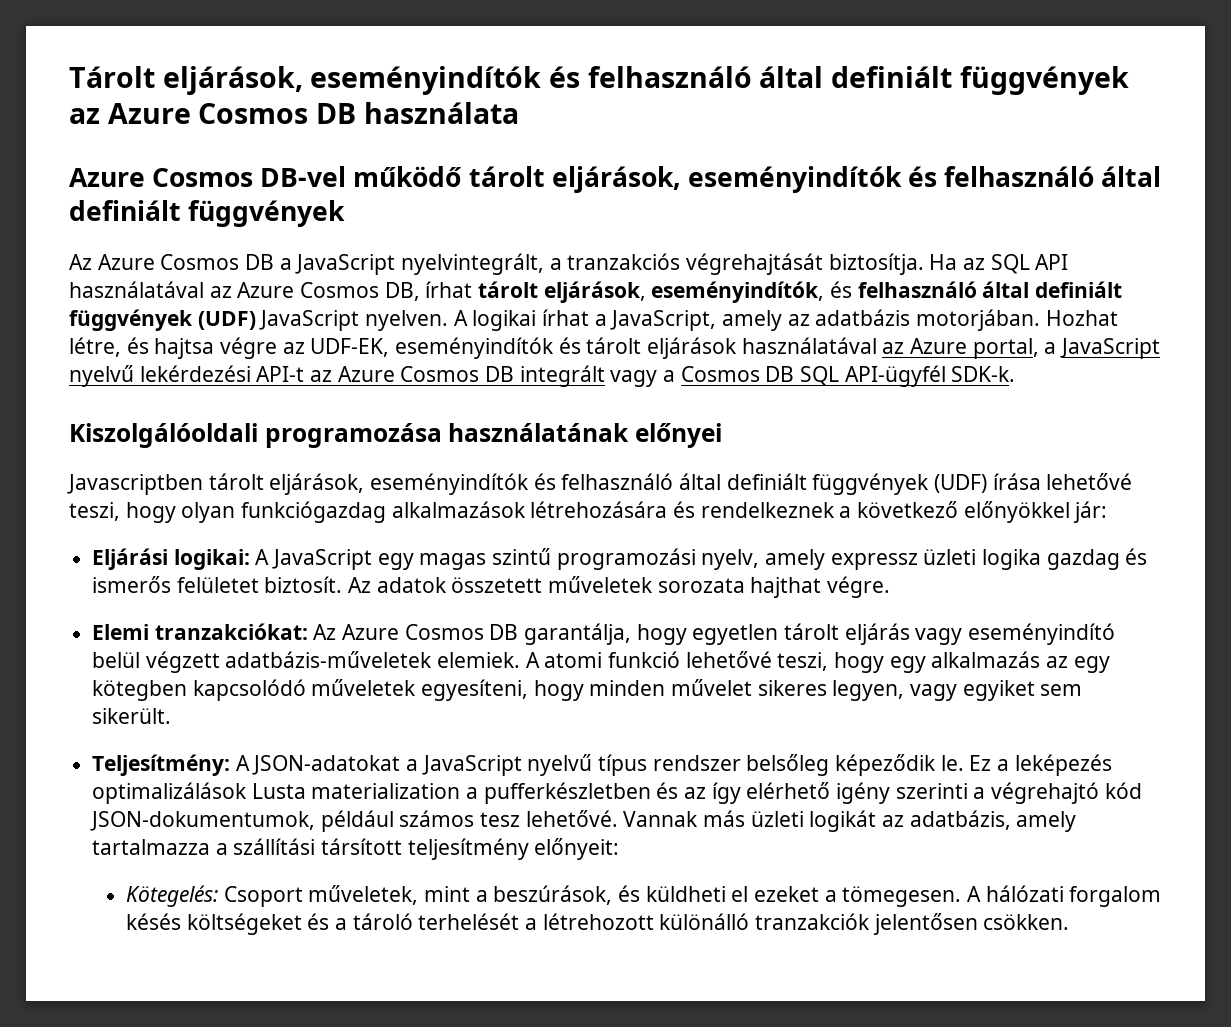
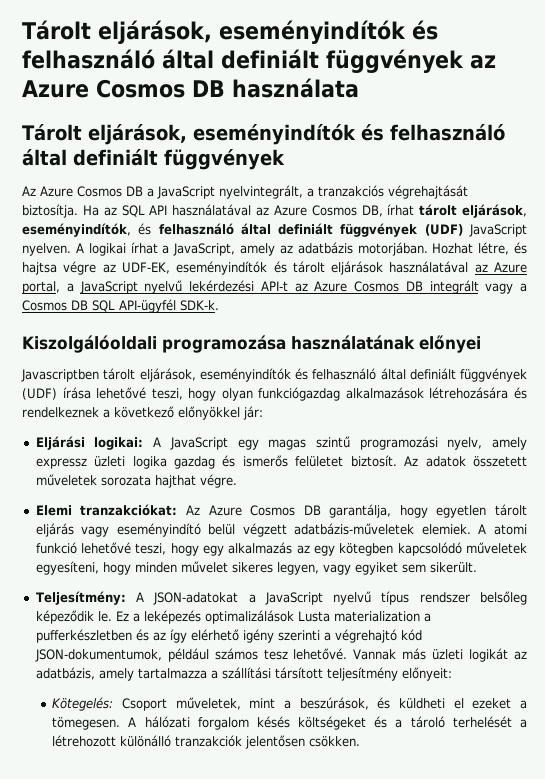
  Tárolt eljárások, eseményindítók és felhasználó által definiált függvények az Azure Cosmos DB használata
- Azure Cosmos DB-vel működő tárolt eljárások, eseményindítók és felhasználó által definiált függvények
+ Tárolt eljárások, eseményindítók és felhasználó által definiált függvények

